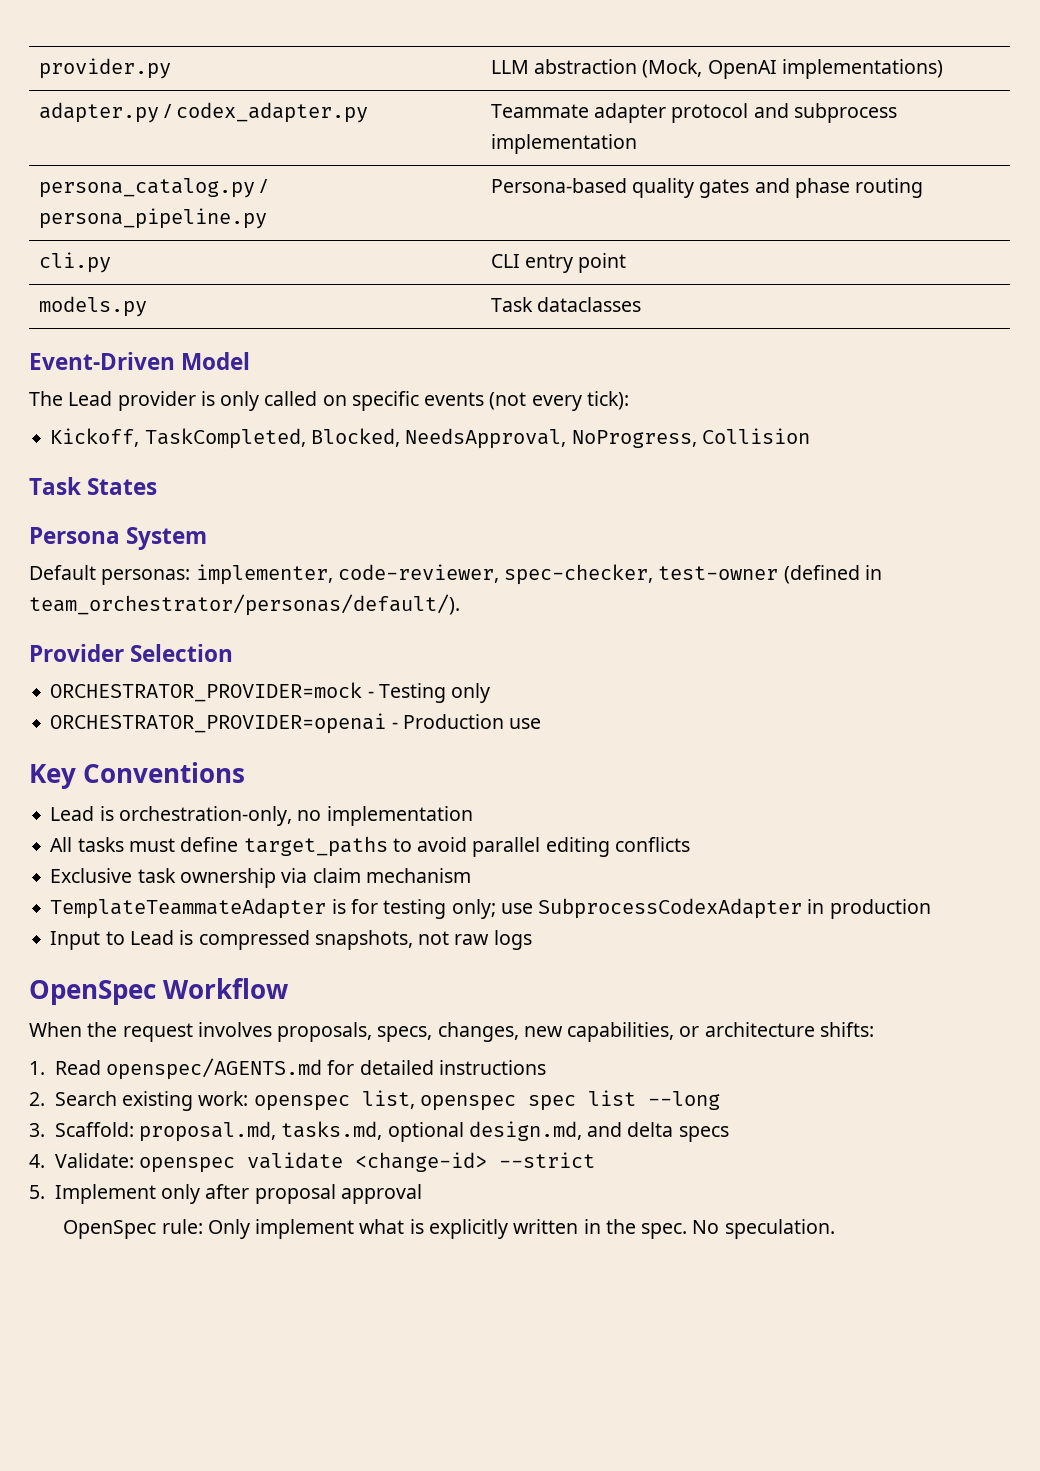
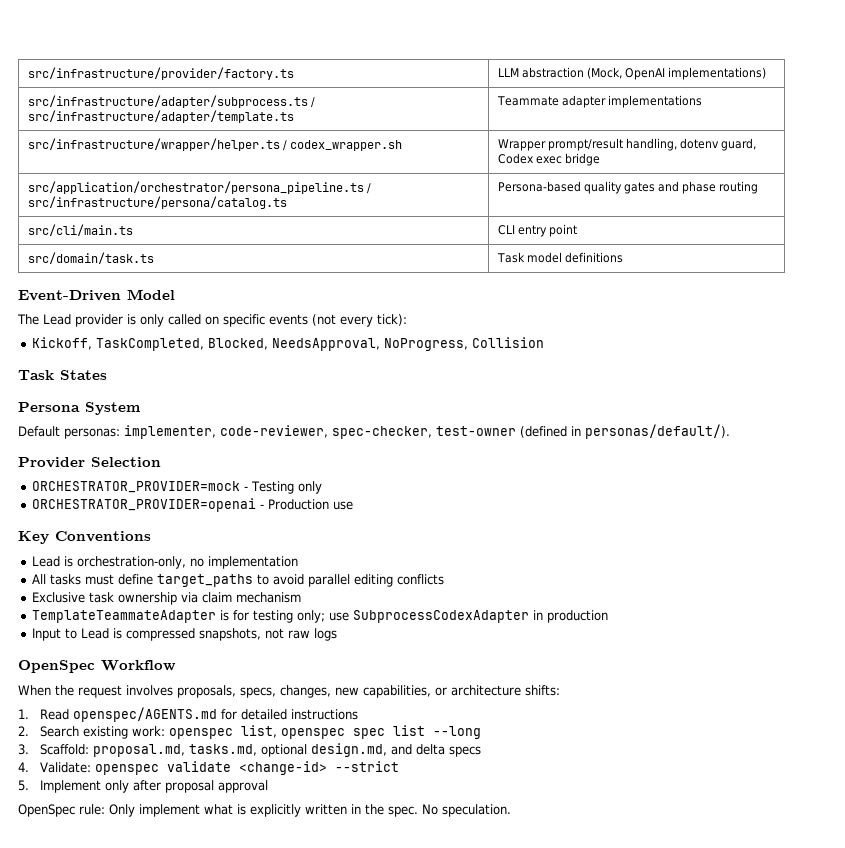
- provider.py | LLM abstraction (Mock, OpenAI implementations)
+ src/infrastructure/provider/factory.ts | LLM abstraction (Mock, OpenAI implementations)
- adapter.py / codex_adapter.py | Teammate adapter protocol and subprocess implementation
- persona_catalog.py / persona_pipeline.py | Persona-based quality gates and phase routing
+ src/infrastructure/adapter/subprocess.ts / src/infrastructure/adapter/template.ts | Teammate adapter implementations
+ src/infrastructure/wrapper/helper.ts / codex_wrapper.sh | Wrapper prompt/result handling, dotenv guard, Codex exec bridge
+ src/application/orchestrator/persona_pipeline.ts / src/infrastructure/persona/catalog.ts | Persona-based quality gates and phase routing
- cli.py | CLI entry point
+ src/cli/main.ts | CLI entry point
- models.py | Task dataclasses
+ src/domain/task.ts | Task model definitions
- Default personas: implementer, code-reviewer, spec-checker, test-owner (defined in team_orchestrator/personas/default/).
+ Default personas: implementer, code-reviewer, spec-checker, test-owner (defined in personas/default/).

